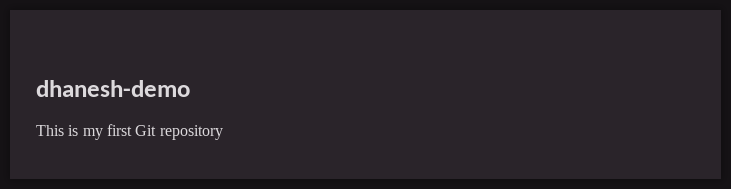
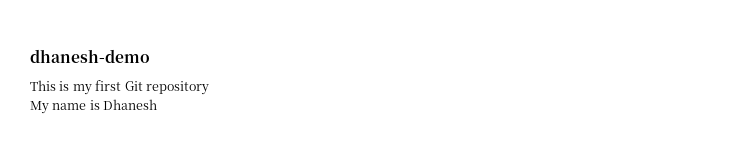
+ My name is Dhanesh

